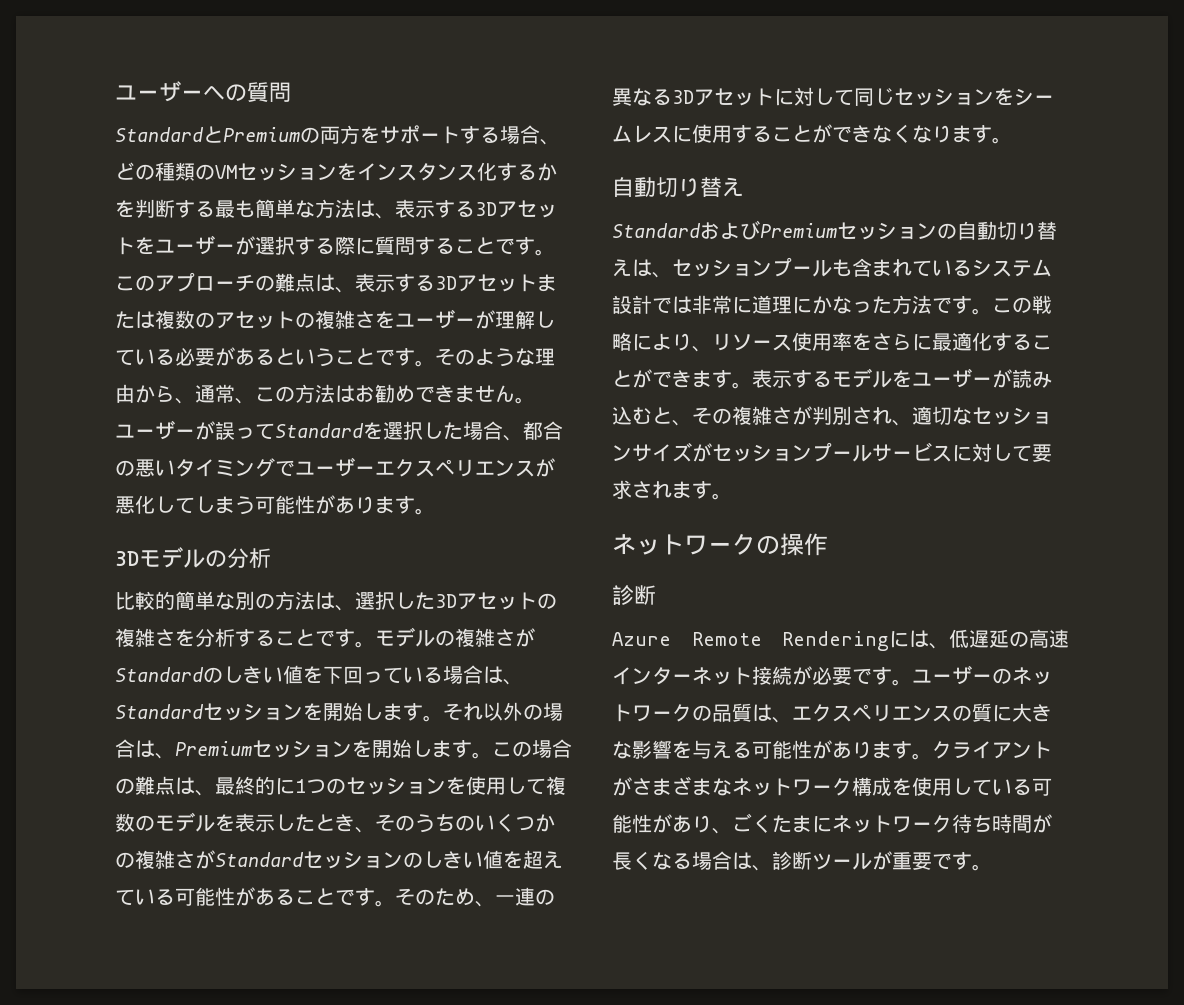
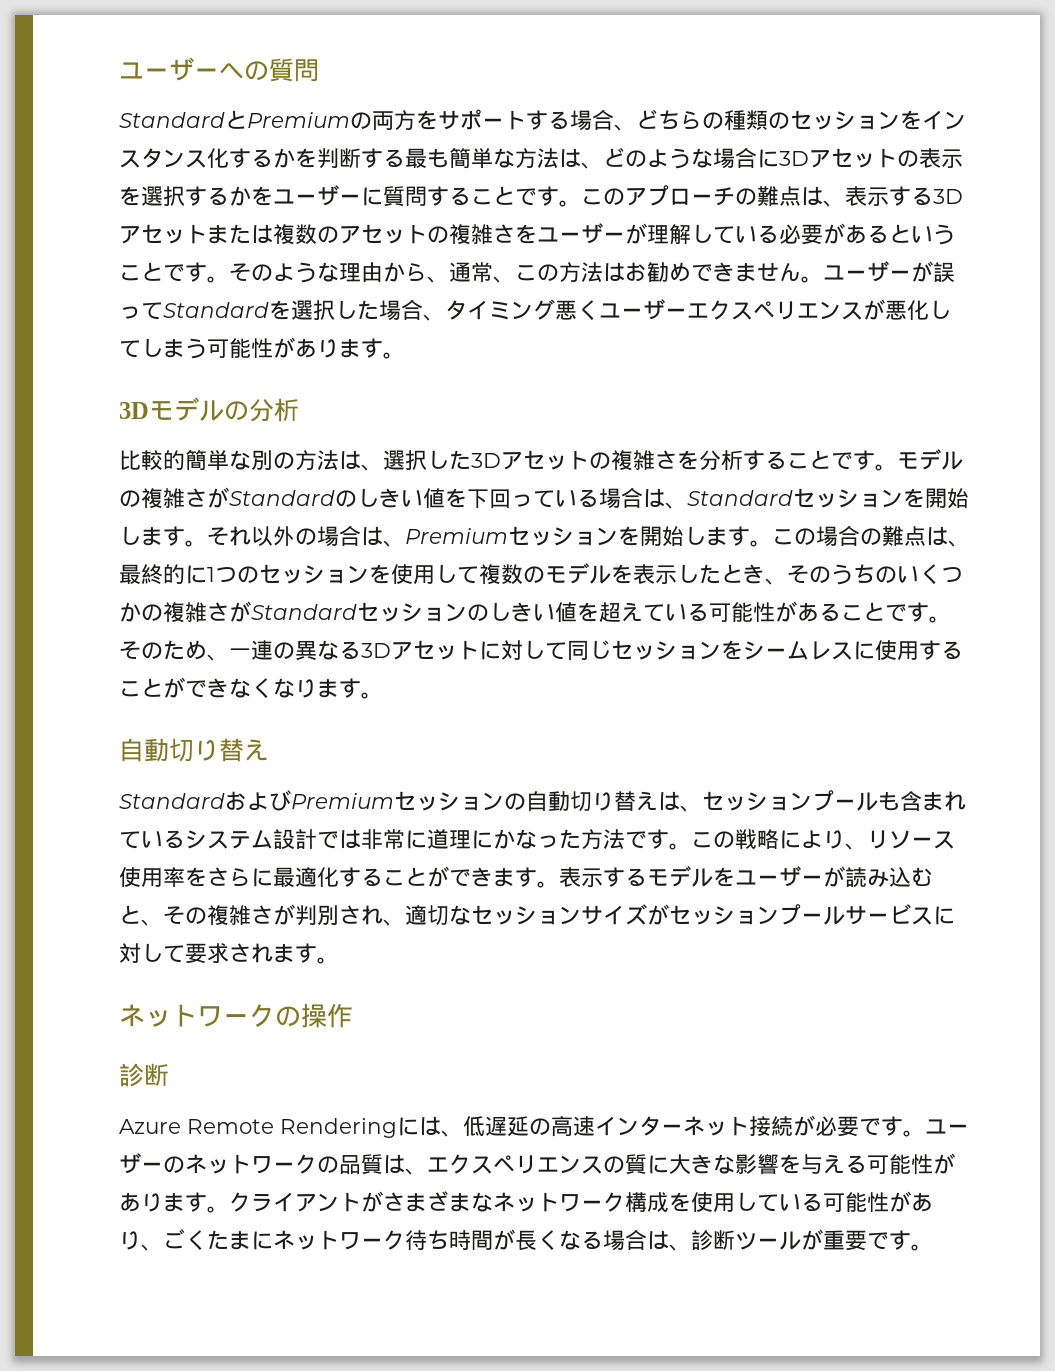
- StandardとPremiumの両方をサポートする場合、どの種類のVMセッションをインスタンス化するかを判断する最も簡単な方法は、表示する3Dアセットをユーザーが選択する際に質問することです。
+ StandardとPremiumの両方をサポートする場合、どちらの種類のセッションをインスタンス化するかを判断する最も簡単な方法は、どのような場合に3Dアセットの表示を選択するかをユーザーに質問することです。
- ユーザーが誤ってStandardを選択した場合、都合の悪いタイミングでユーザーエクスペリエンスが悪化してしまう可能性があります。
+ ユーザーが誤ってStandardを選択した場合、タイミング悪くユーザーエクスペリエンスが悪化してしまう可能性があります。

